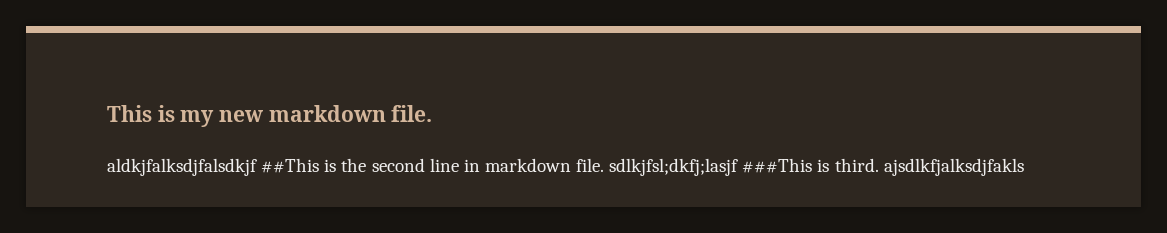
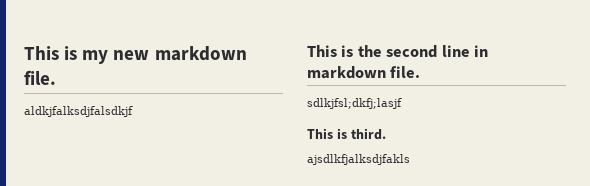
- aldkjfalksdjfalsdkjf ##This is the second line in markdown file. sdlkjfsl;dkfj;lasjf ###This is third. ajsdlkfjalksdjfakls
+ aldkjfalksdjfalsdkjf
+ This is the second line in markdown file.
+ sdlkjfsl;dkfj;lasjf
+ This is third.
+ ajsdlkfjalksdjfakls

